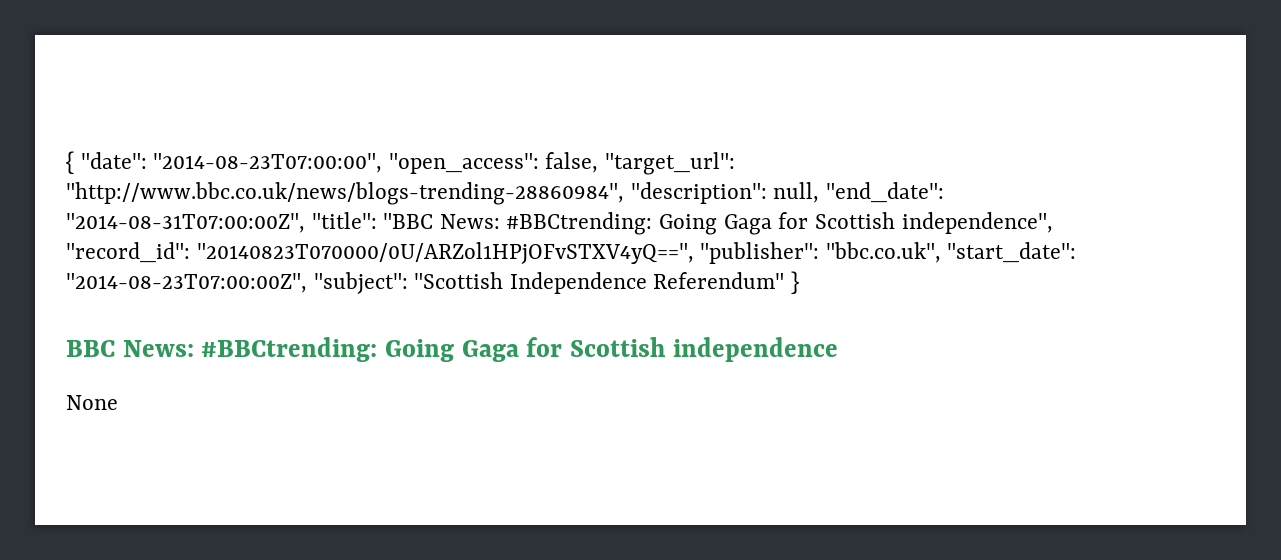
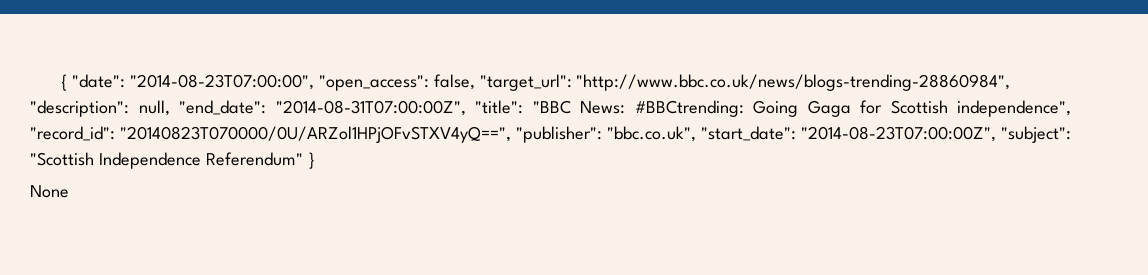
- BBC News: #BBCtrending: Going Gaga for Scottish independence

